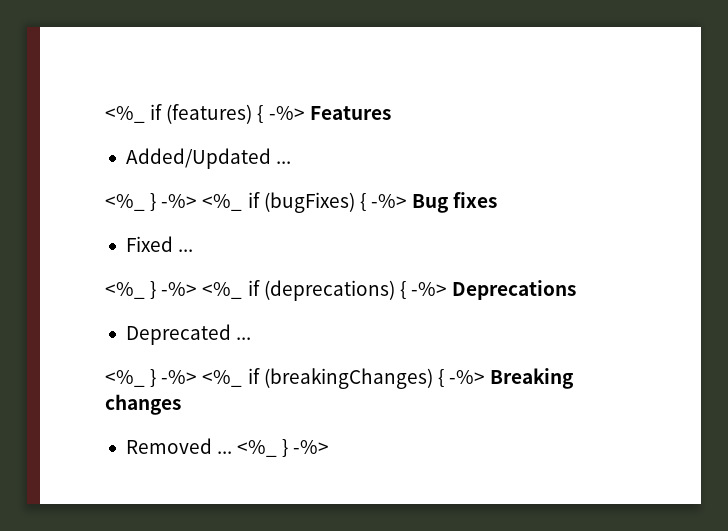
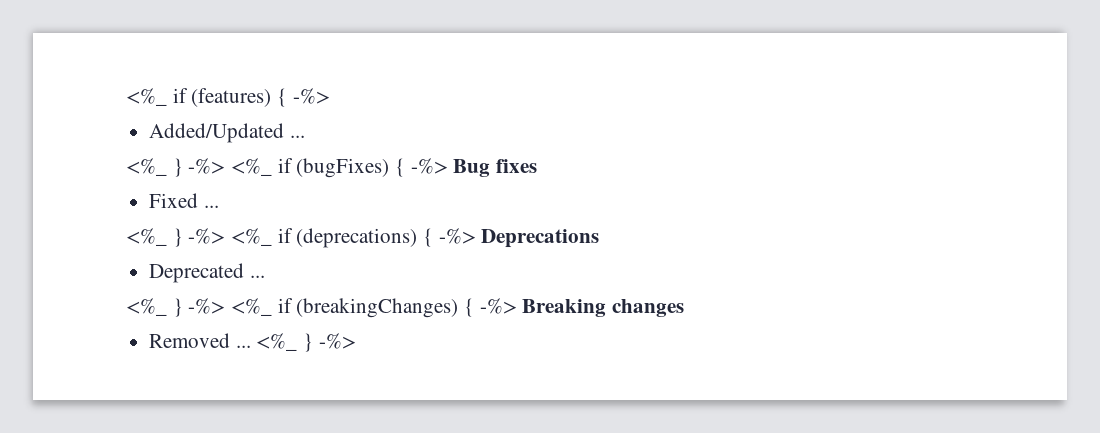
- <%_ if (features) { -%> Features
+ <%_ if (features) { -%>

